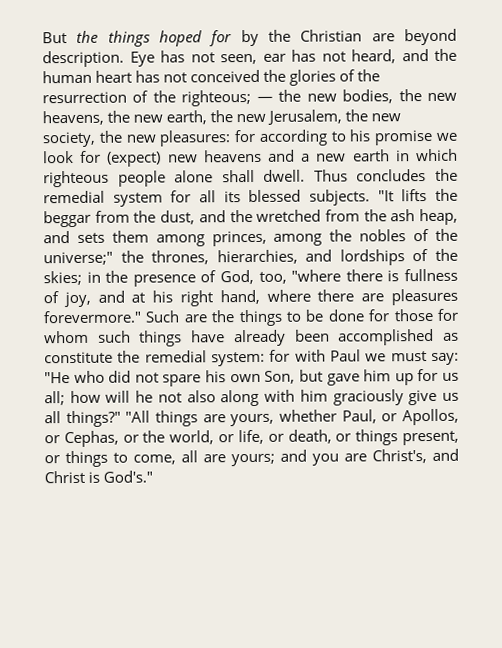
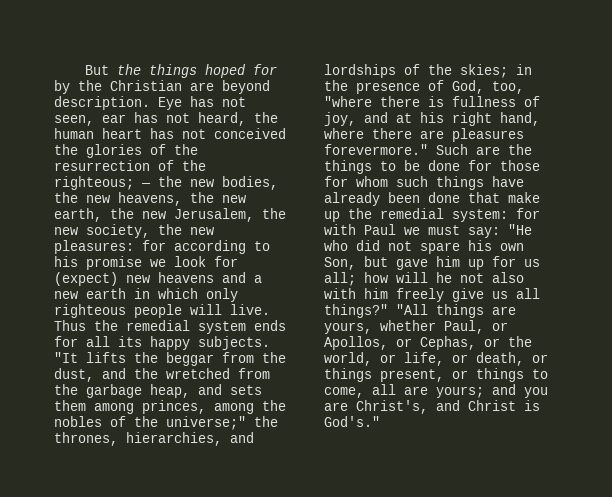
- Eye has not seen, ear has not heard, and the human heart has not conceived the glories of the resurrection of the righteous;
+ Eye has not seen, ear has not heard, the human heart has not conceived the glories of the resurrection of the righteous;
- for according to his promise we look for (expect) new heavens and a new earth in which righteous people alone shall dwell. Thus concludes the remedial system for all its blessed subjects.
+ for according to his promise we look for (expect) new heavens and a new earth in which only righteous people will live. Thus the remedial system ends for all its happy subjects.
- "It lifts the beggar from the dust, and the wretched from the ash heap, and sets them among princes, among the nobles of the universe;" the thrones, hierarchies, and lordships of the skies; in the presence of God, too, "where there is fullness of joy, and at his right hand, where there are pleasures forevermore."
+ "It lifts the beggar from the dust, and the wretched from the garbage heap, and sets them among princes, among the nobles of the universe;" the thrones, hierarchies, and lordships of the skies; in the presence of God, too, "where there is fullness of joy, and at his right hand, where there are pleasures forevermore."
- Such are the things to be done for those for whom such things have already been accomplished as constitute the remedial system: for with Paul we must say: "He who did not spare his own Son, but gave him up for us all; how will he not also along with him graciously give us all things?"
+ Such are the things to be done for those for whom such things have already been done that make up the remedial system: for with Paul we must say: "He who did not spare his own Son, but gave him up for us all; how will he not also with him freely give us all things?"

